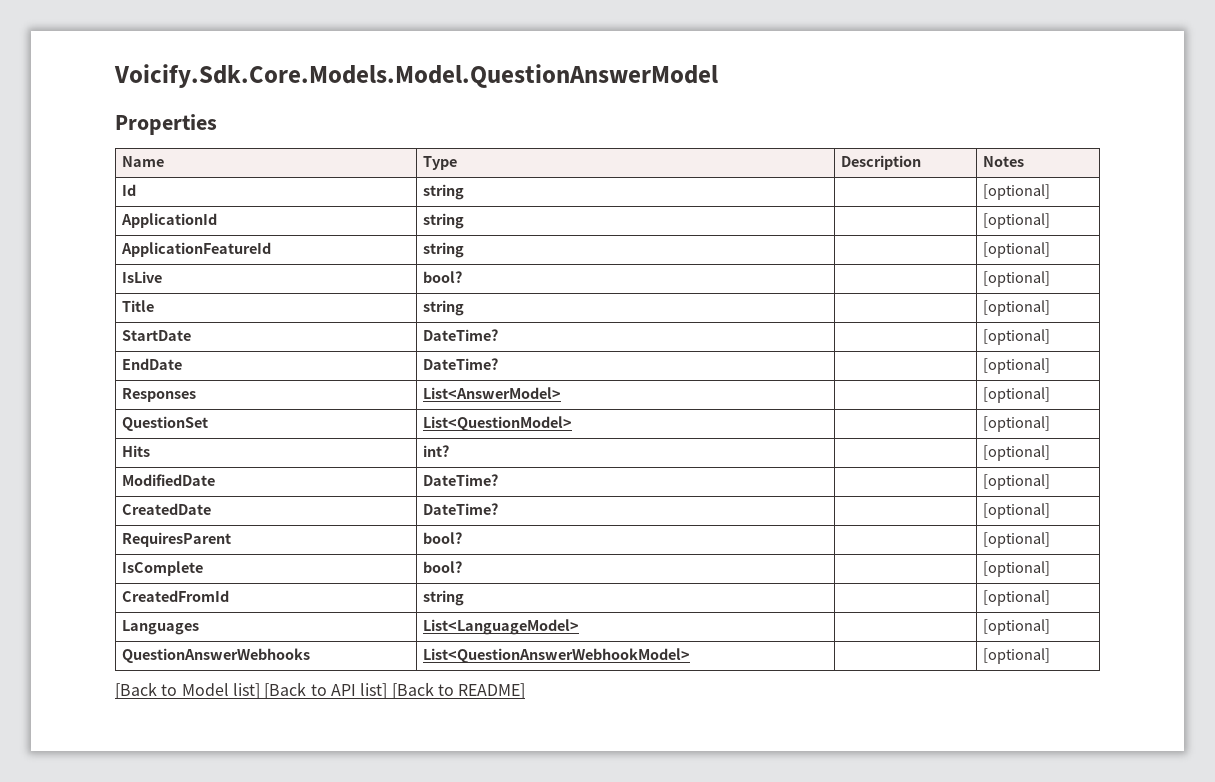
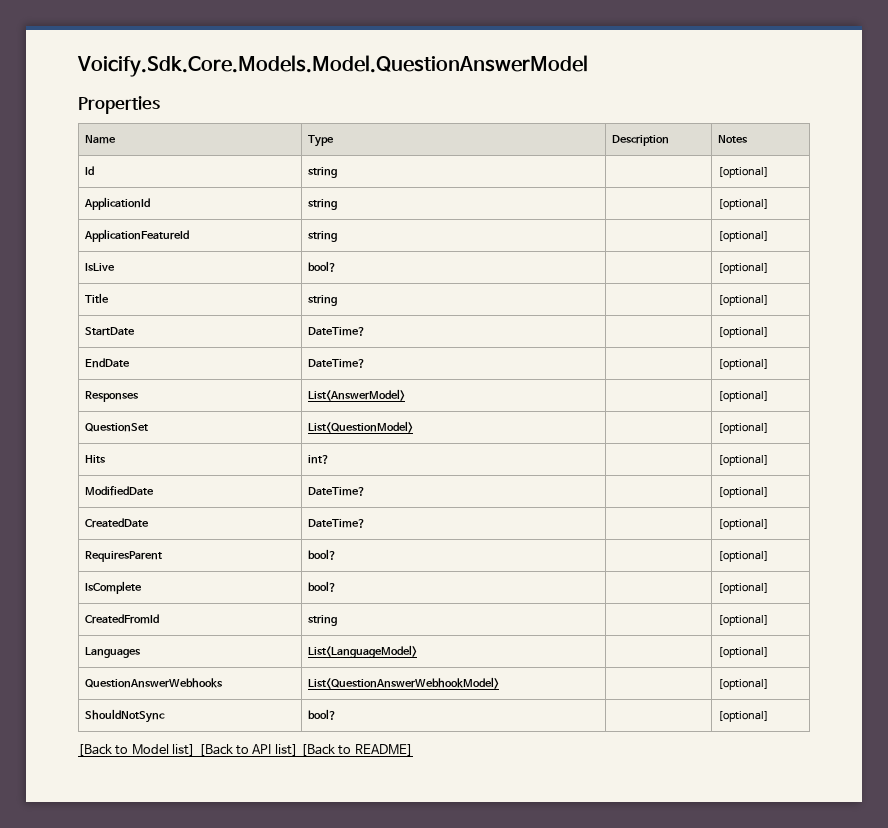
+ ShouldNotSync | bool? | | [optional]

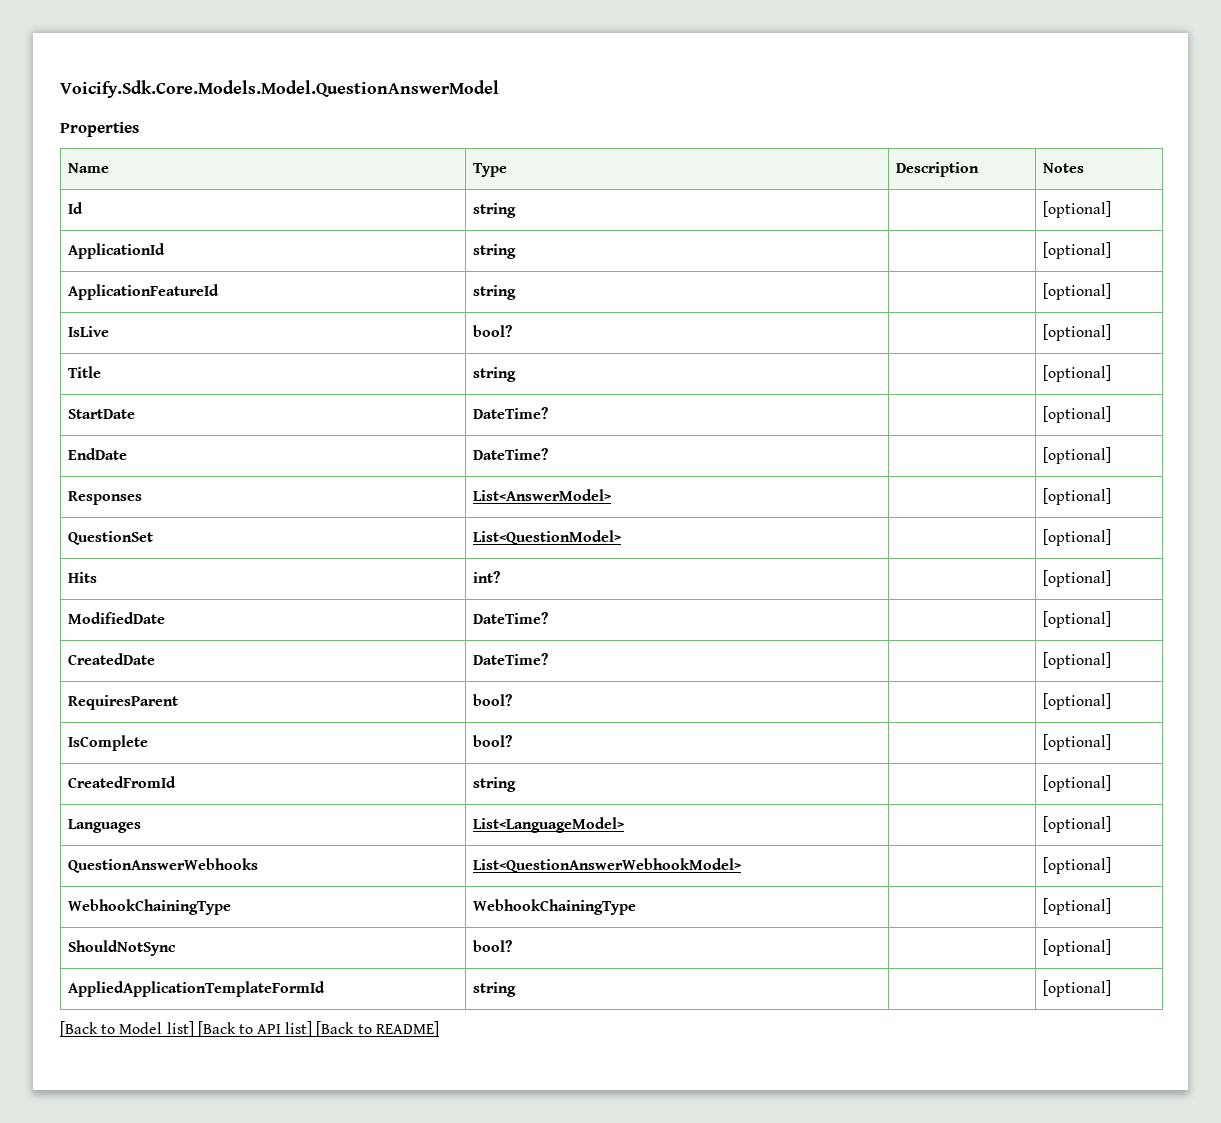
+ WebhookChainingType | WebhookChainingType | | [optional]
+ AppliedApplicationTemplateFormId | string | | [optional]

